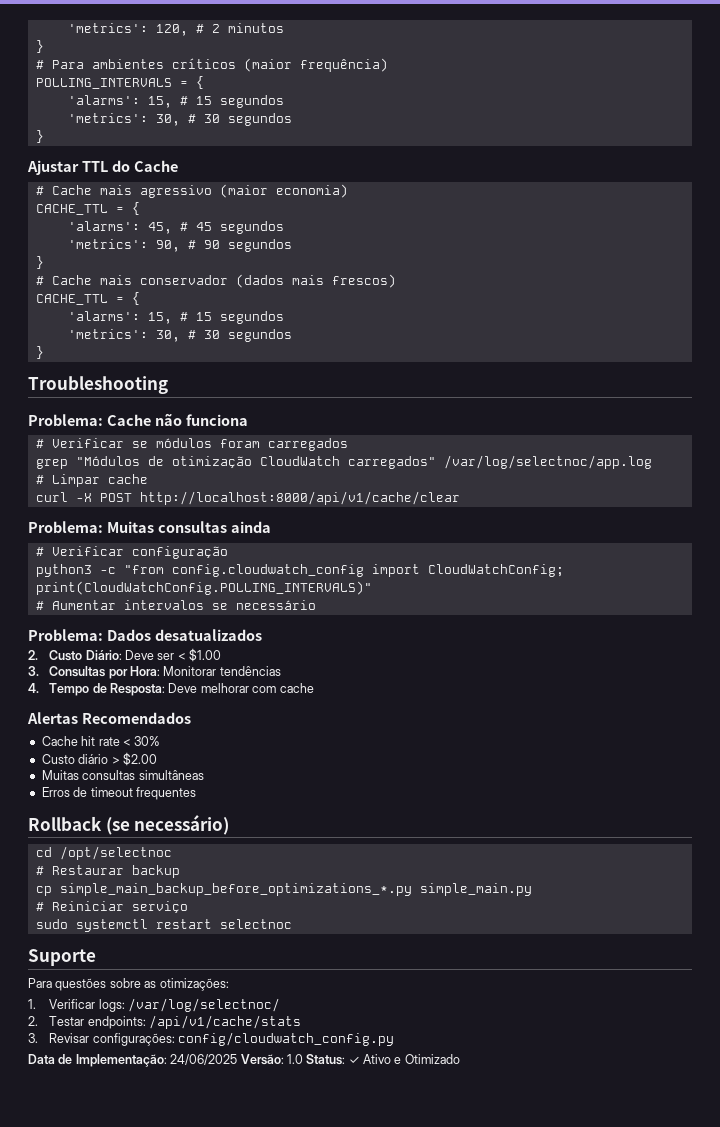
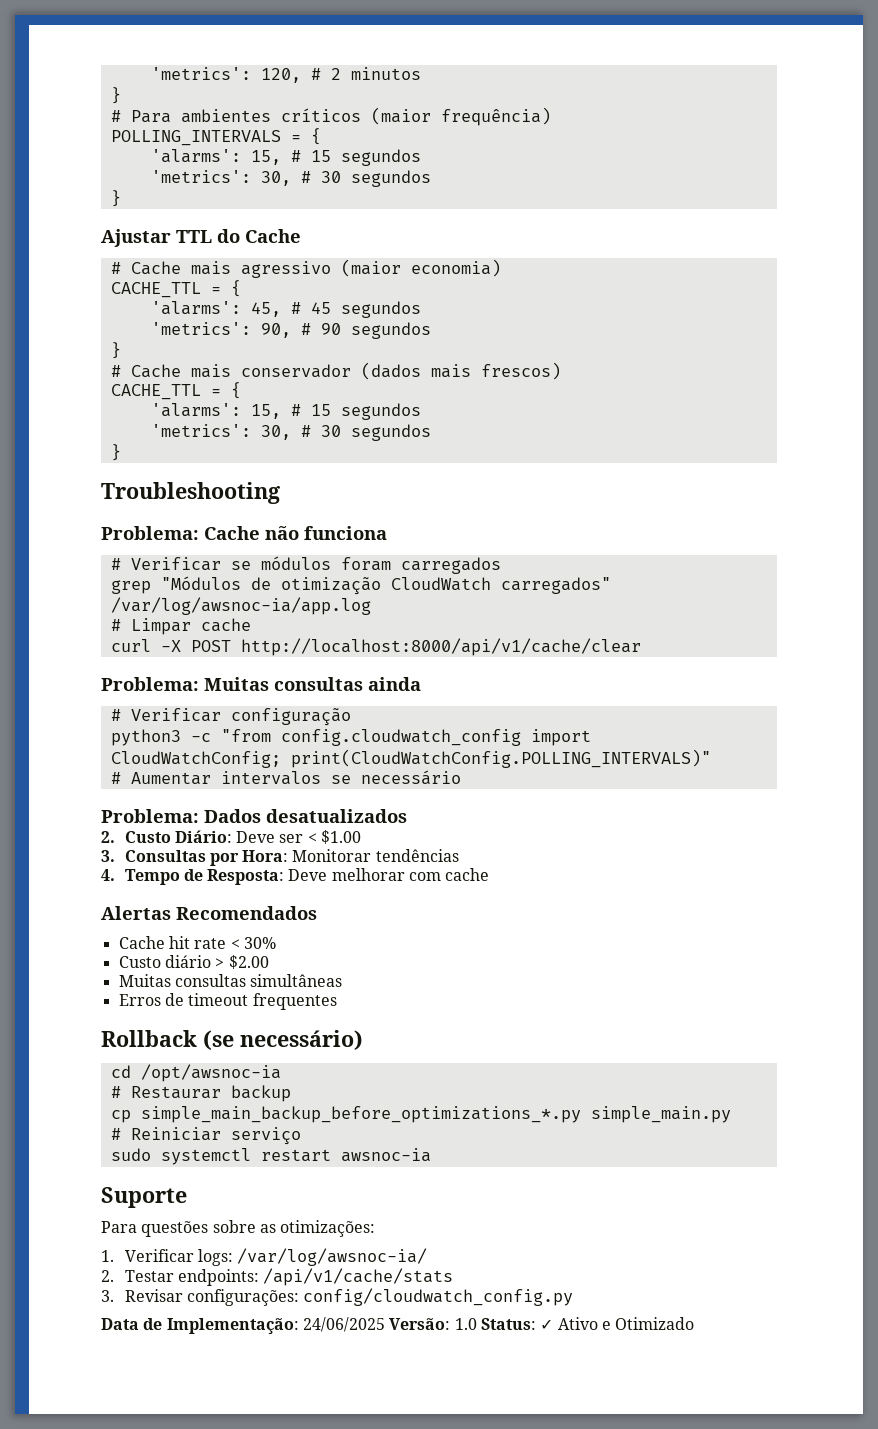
- grep "Módulos de otimização CloudWatch carregados" /var/log/selectnoc/app.log
+ grep "Módulos de otimização CloudWatch carregados" /var/log/awsnoc-ia/app.log
- cd /opt/selectnoc
+ cd /opt/awsnoc-ia
- sudo systemctl restart selectnoc
+ sudo systemctl restart awsnoc-ia
- 1. Verificar logs: /var/log/selectnoc/
+ 1. Verificar logs: /var/log/awsnoc-ia/

